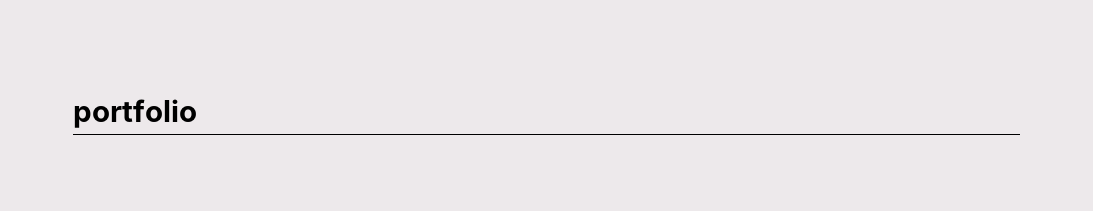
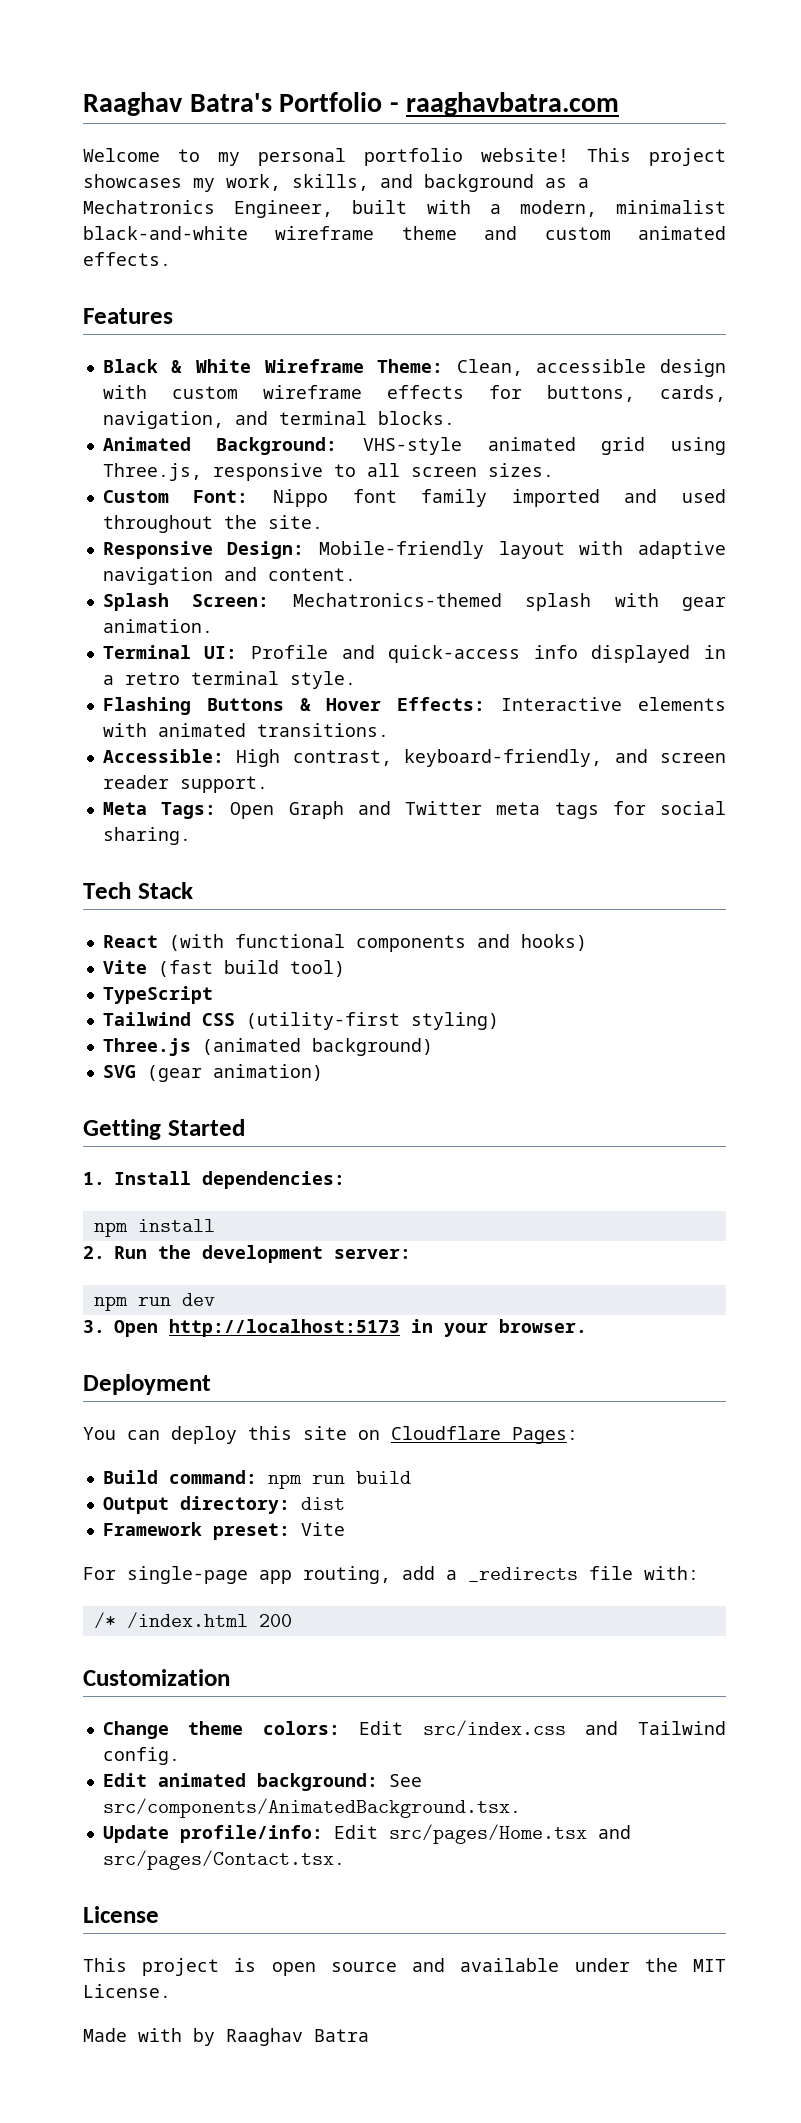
- portfolio
+ Raaghav Batra's Portfolio - raaghavbatra.com
+ Welcome to my personal portfolio website! This project showcases my work, skills, and background as a Mechatronics Engineer, built with a modern, minimalist black-and-white wireframe theme and custom animated effects.
+ Features
+ Black & White Wireframe Theme: Clean, accessible design with custom wireframe effects for buttons, cards, navigation, and terminal blocks.
+ Animated Background: VHS-style animated grid using Three.js, responsive to all screen sizes.
+ Custom Font: Nippo font family imported and used throughout the site.
+ Responsive Design: Mobile-friendly layout with adaptive navigation and content.
+ Splash Screen: Mechatronics-themed splash with gear animation.
+ Terminal UI: Profile and quick-access info displayed in a retro terminal style.
+ Flashing Buttons & Hover Effects: Interactive elements with animated transitions.
+ Accessible: High contrast, keyboard-friendly, and screen reader support.
+ Meta Tags: Open Graph and Twitter meta tags for social sharing.
+ Tech Stack
+ React (with functional components and hooks)
+ Vite (fast build tool)
+ TypeScript
+ Tailwind CSS (utility-first styling)
+ Three.js (animated background)
+ SVG (gear animation)
+ Getting Started
+ 1. Install dependencies:
+ npm install
+ 2. Run the development server:
+ npm run dev
+ 3. Open http://localhost:5173 in your browser.
+ Deployment
+ You can deploy this site on Cloudflare Pages:
+ Build command: npm run build
+ Output directory: dist
+ Framework preset: Vite
+ For single-page app routing, add a _redirects file with:
+ /* /index.html 200
+ Customization
+ Change theme colors: Edit src/index.css and Tailwind config.
+ Edit animated background: See src/components/AnimatedBackground.tsx.
+ Update profile/info: Edit src/pages/Home.tsx and src/pages/Contact.tsx.
+ License
+ This project is open source and available under the MIT License.
+ Made with by Raaghav Batra

